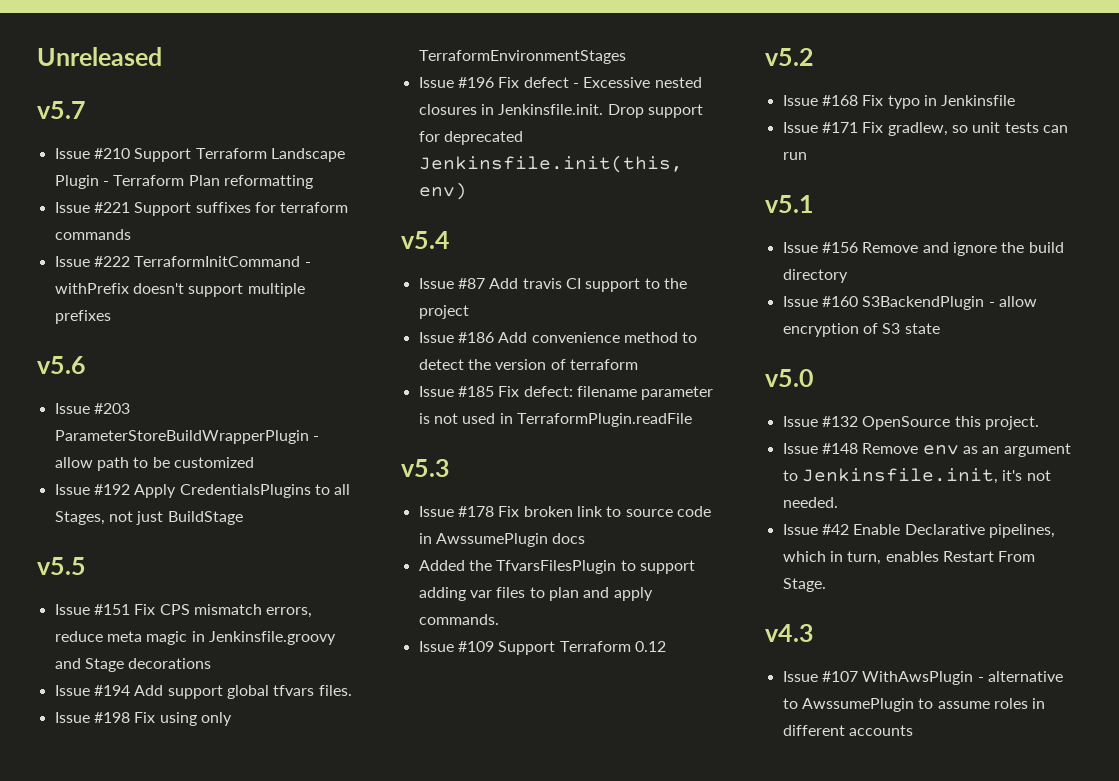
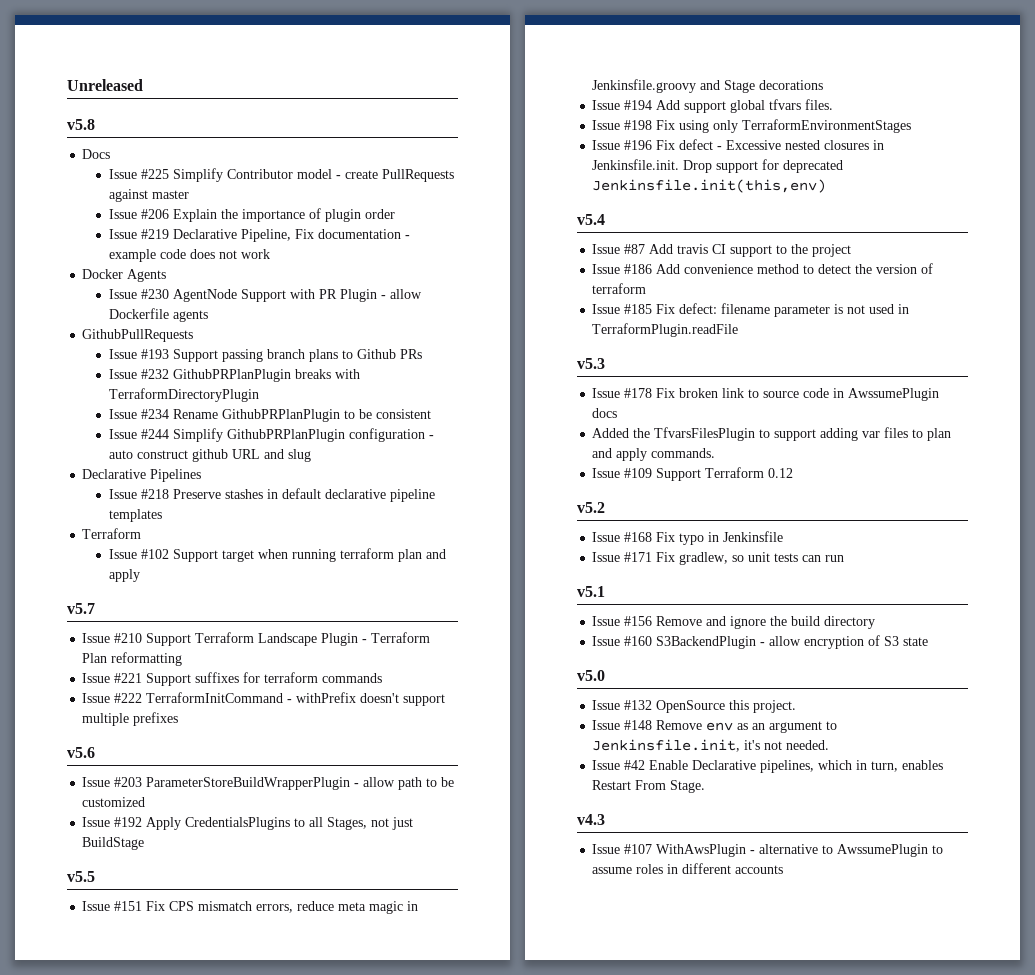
+ v5.8
+ Docs
+ Issue #225 Simplify Contributor model - create PullRequests against master
+ Issue #206 Explain the importance of plugin order
+ Issue #219 Declarative Pipeline, Fix documentation - example code does not work
+ Docker Agents
+ Issue #230 AgentNode Support with PR Plugin - allow Dockerfile agents
+ GithubPullRequests
+ Issue #193 Support passing branch plans to Github PRs
+ Issue #232 GithubPRPlanPlugin breaks with TerraformDirectoryPlugin
+ Issue #234 Rename GithubPRPlanPlugin to be consistent
+ Issue #244 Simplify GithubPRPlanPlugin configuration - auto construct github URL and slug
+ Declarative Pipelines
+ Issue #218 Preserve stashes in default declarative pipeline templates
+ Terraform
+ Issue #102 Support target when running terraform plan and apply

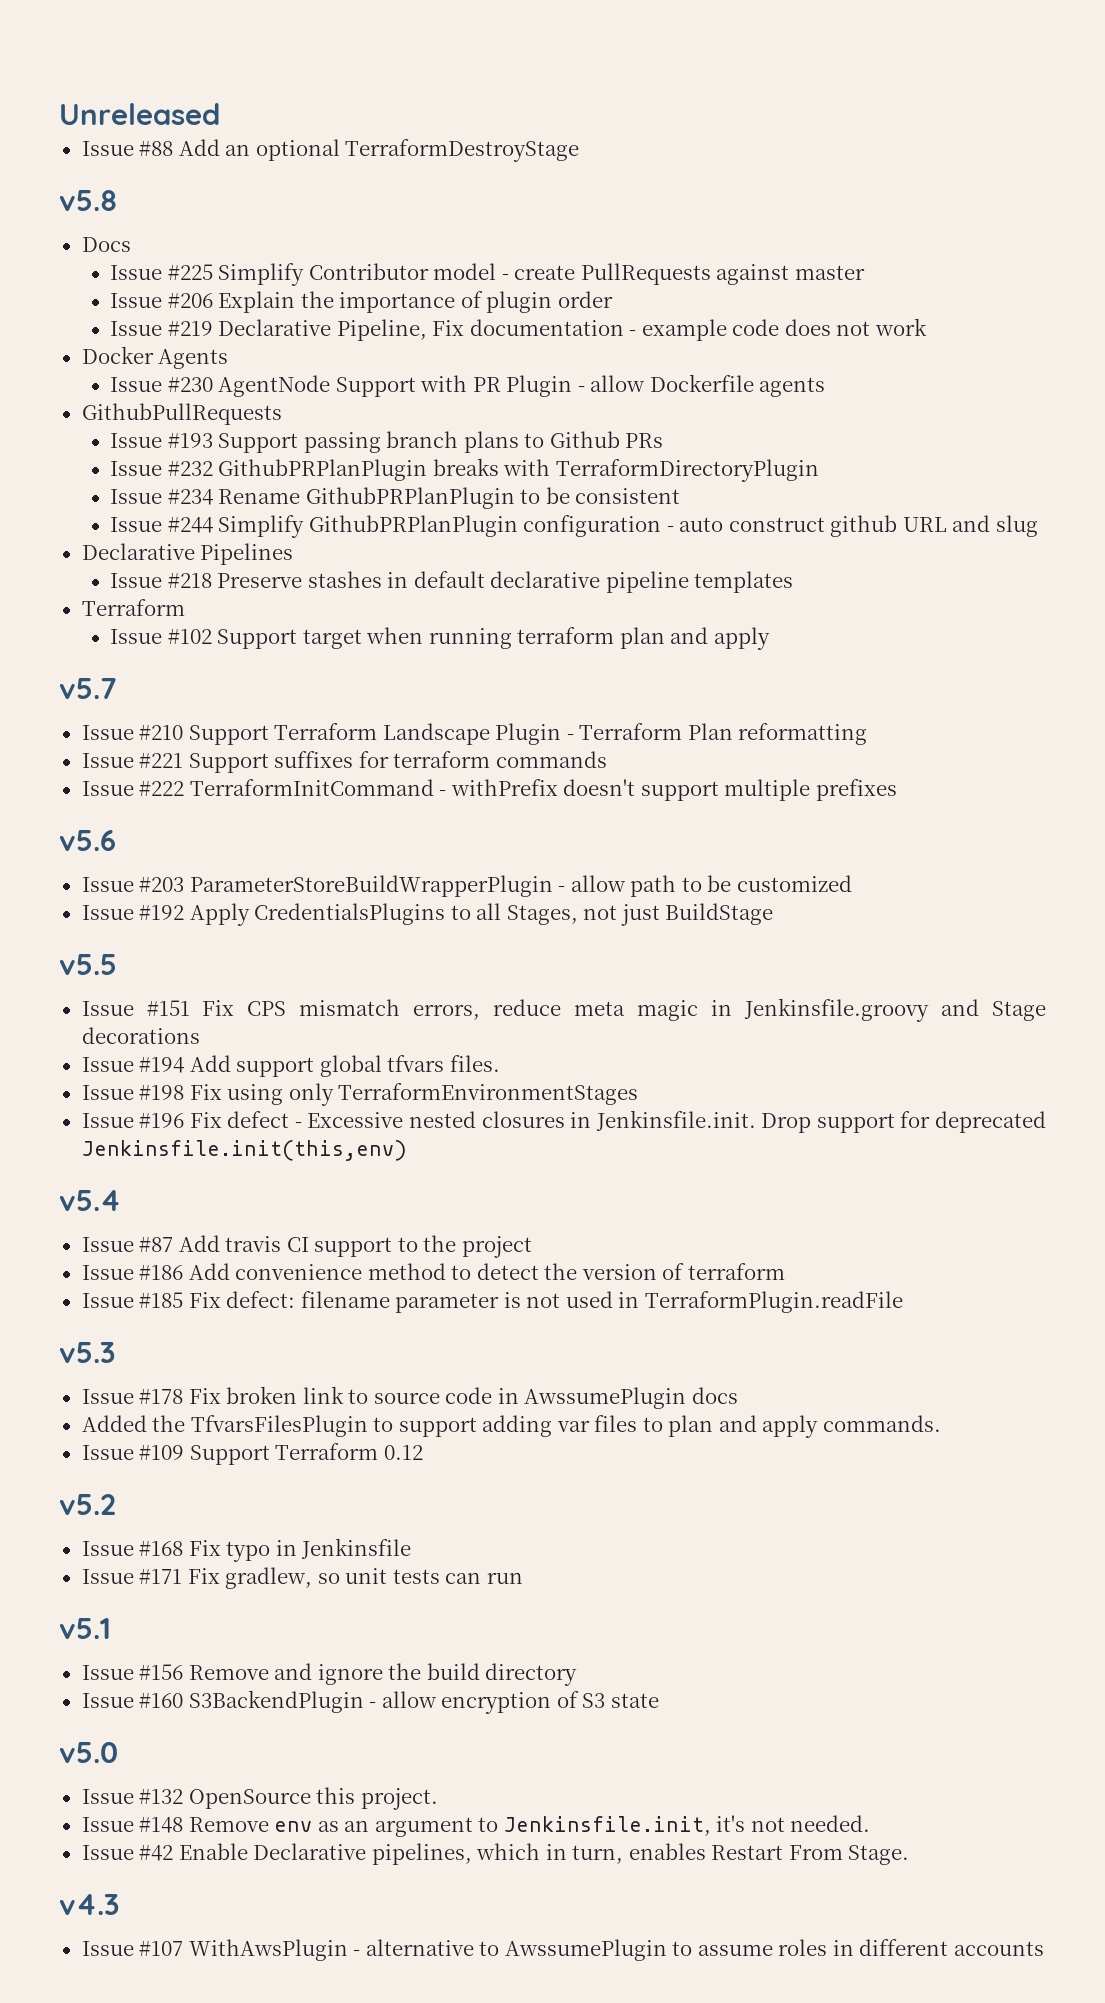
+ Issue #88 Add an optional TerraformDestroyStage

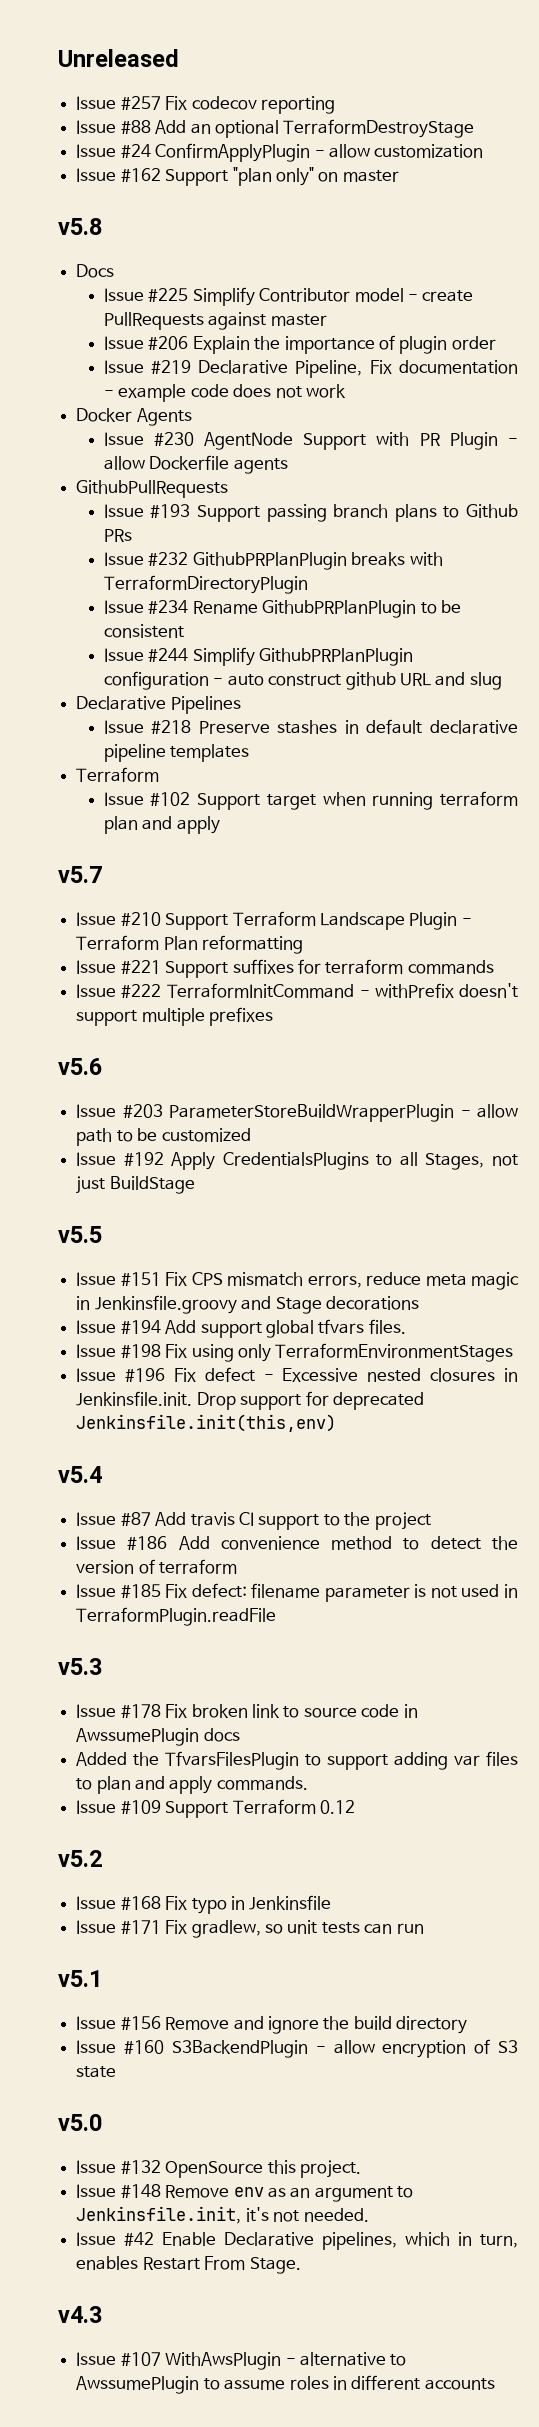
+ Issue #257 Fix codecov reporting
+ Issue #24 ConfirmApplyPlugin - allow customization
+ Issue #162 Support "plan only" on master

